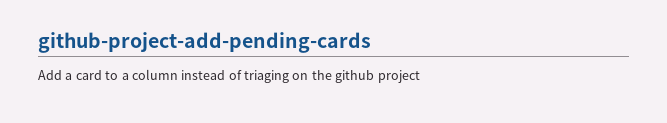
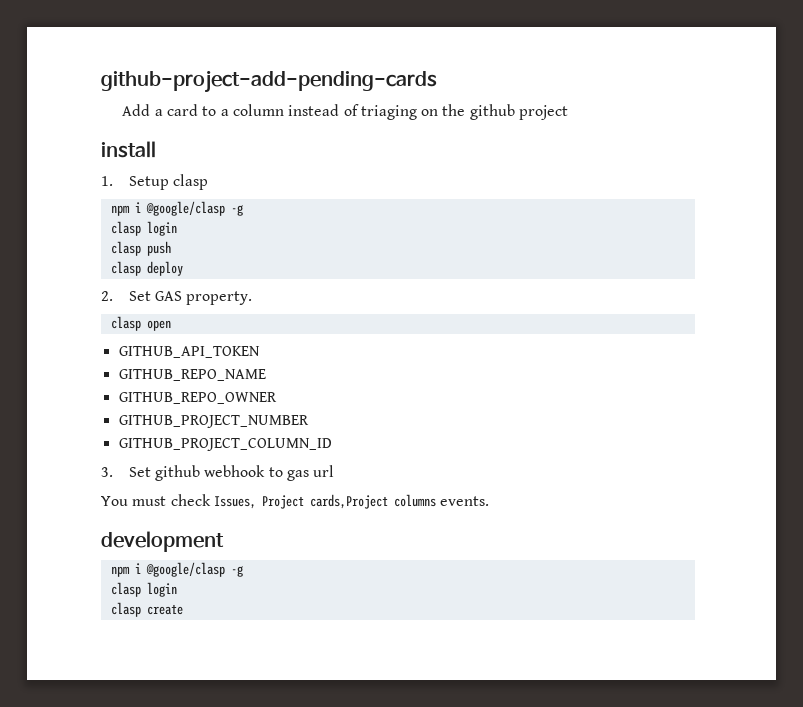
+ install
+ 1. Setup clasp
+ npm i @google/clasp -g
+ clasp login
+ clasp push
+ clasp deploy
+ 2. Set GAS property.
+ clasp open
+ GITHUB_API_TOKEN
+ GITHUB_REPO_NAME
+ GITHUB_REPO_OWNER
+ GITHUB_PROJECT_NUMBER
+ GITHUB_PROJECT_COLUMN_ID
+ 3. Set github webhook to gas url
+ You must check Issues, Project cards,Project columns events.
+ development
+ npm i @google/clasp -g
+ clasp login
+ clasp create

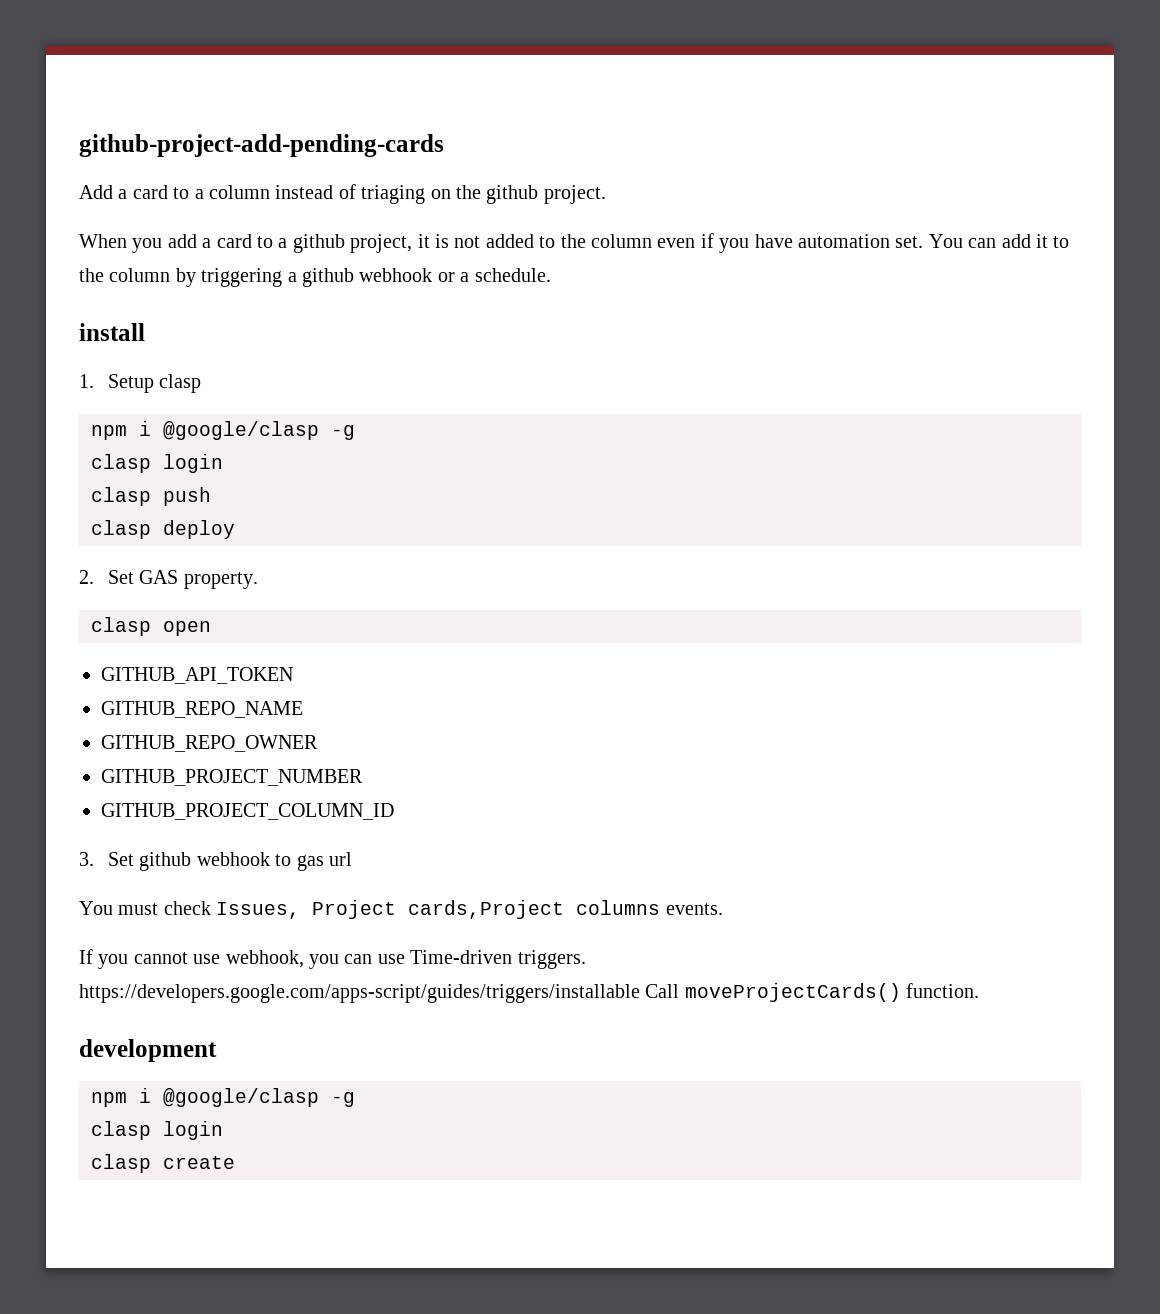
- Add a card to a column instead of triaging on the github project
+ Add a card to a column instead of triaging on the github project.
+ When you add a card to a github project, it is not added to the column even if you have automation set. You can add it to the column by triggering a github webhook or a schedule.
+ If you cannot use webhook, you can use Time-driven triggers. https://developers.google.com/apps-script/guides/triggers/installable Call moveProjectCards() function.

